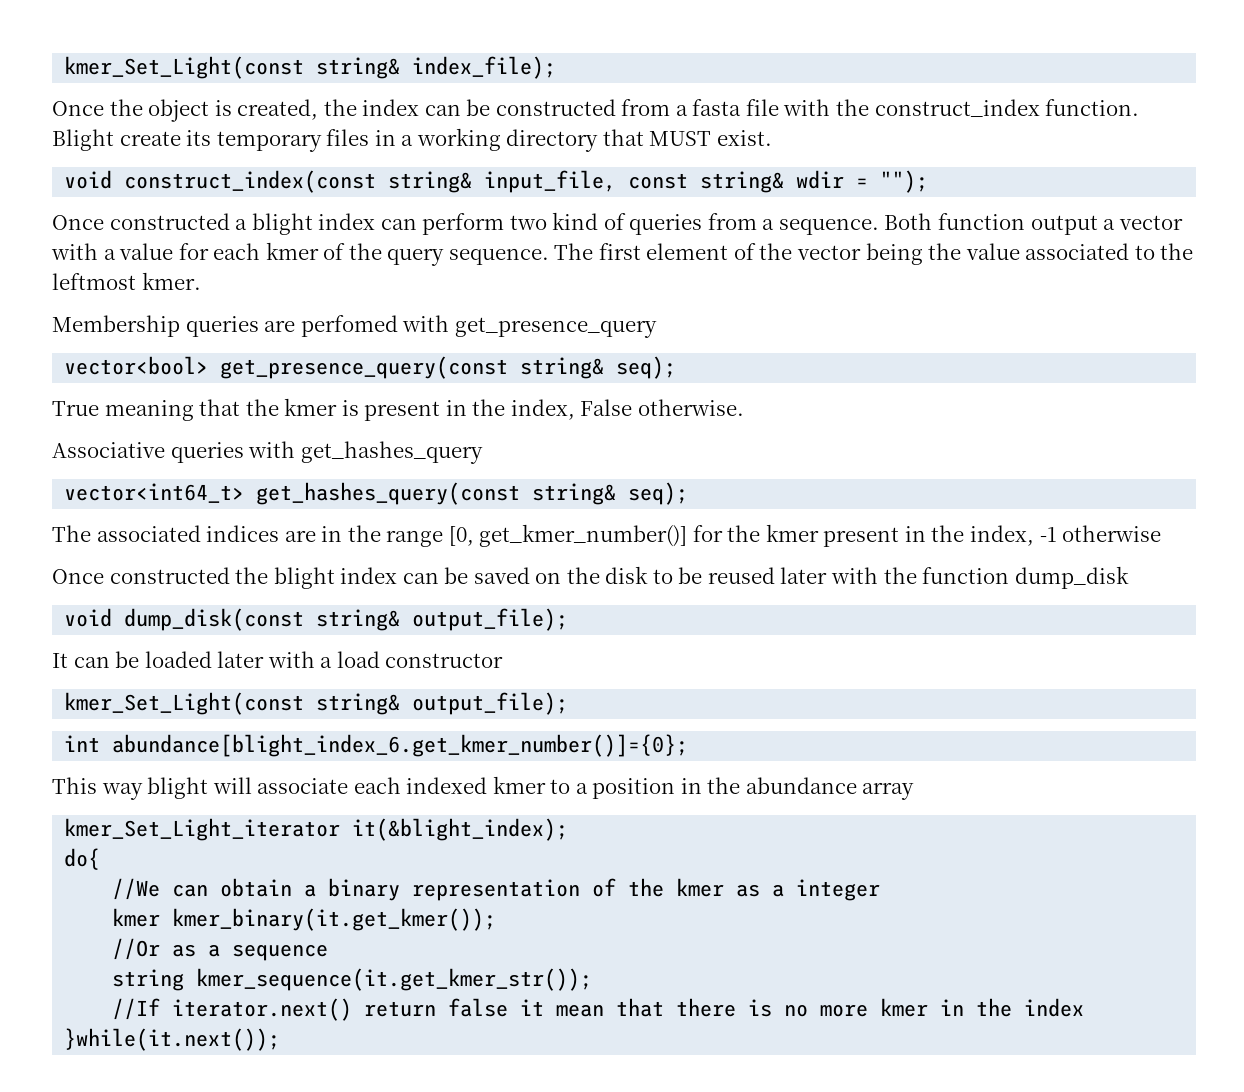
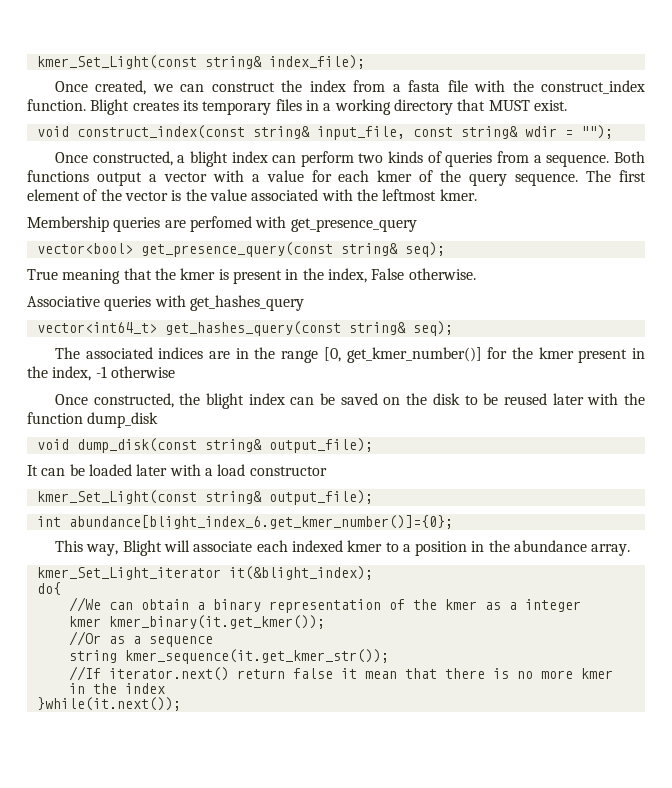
- Once the object is created, the index can be constructed from a fasta file with the construct_index function.
+ Once created, we can construct the index from a fasta file with the construct_index function.
- Blight create its temporary files in a working directory that MUST exist.
+ Blight creates its temporary files in a working directory that MUST exist.
- Once constructed a blight index can perform two kind of queries from a sequence.
+ Once constructed, a blight index can perform two kinds of queries from a sequence.
- Both function output a vector with a value for each kmer of the query sequence.
+ Both functions output a vector with a value for each kmer of the query sequence.
- The first element of the vector being the value associated to the leftmost kmer.
+ The first element of the vector is the value associated with the leftmost kmer.
- Once constructed the blight index can be saved on the disk to be reused later with the function dump_disk
+ Once constructed, the blight index can be saved on the disk to be reused later with the function dump_disk
- This way blight will associate each indexed kmer to a position in the abundance array
+ This way, Blight will associate each indexed kmer to a position in the abundance array.

